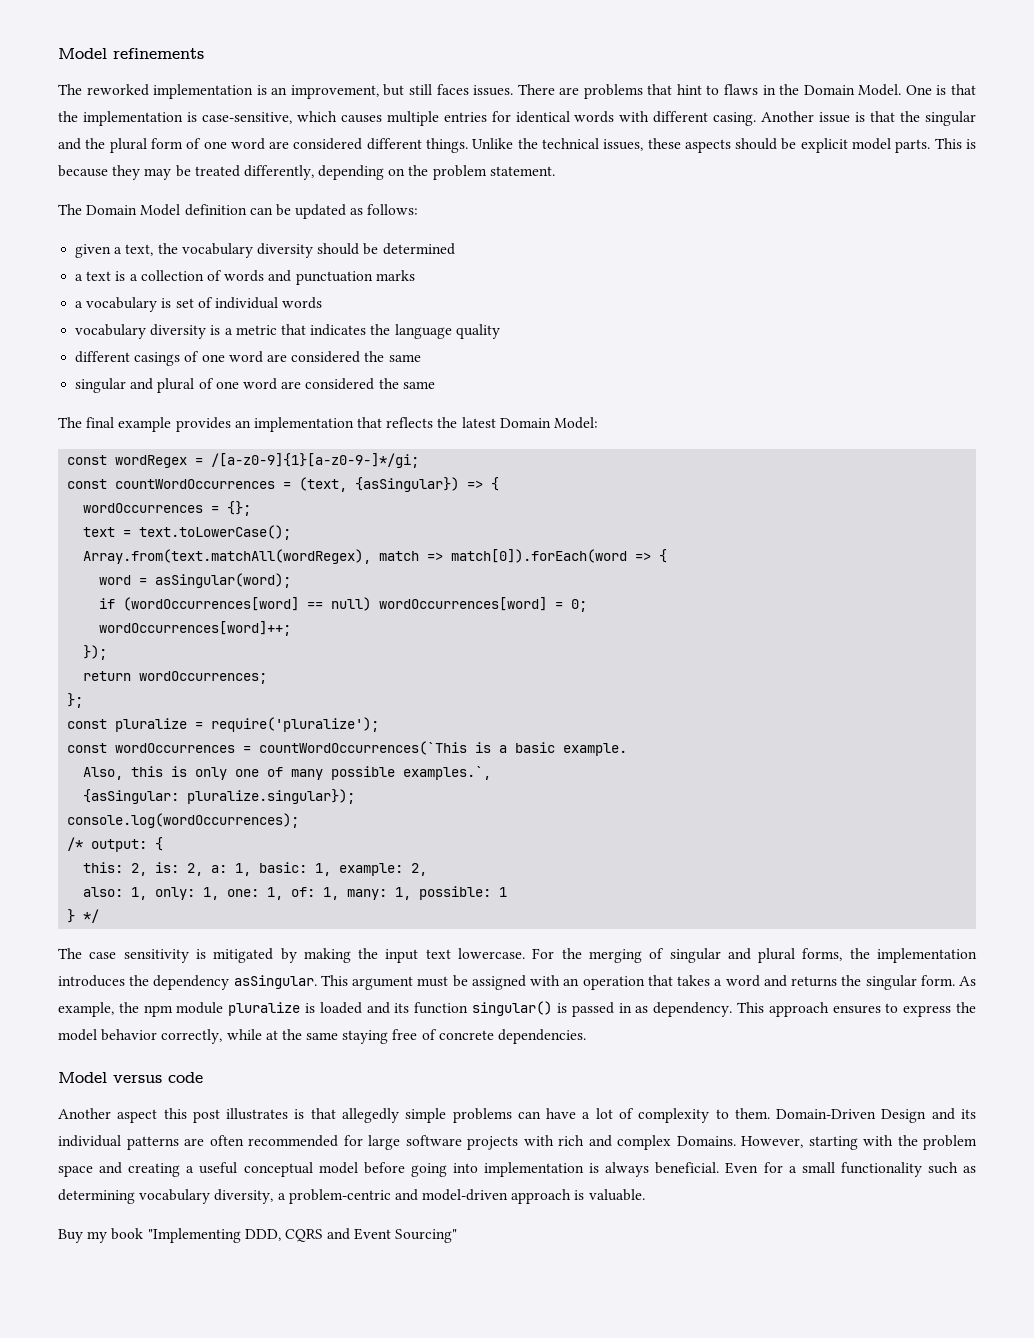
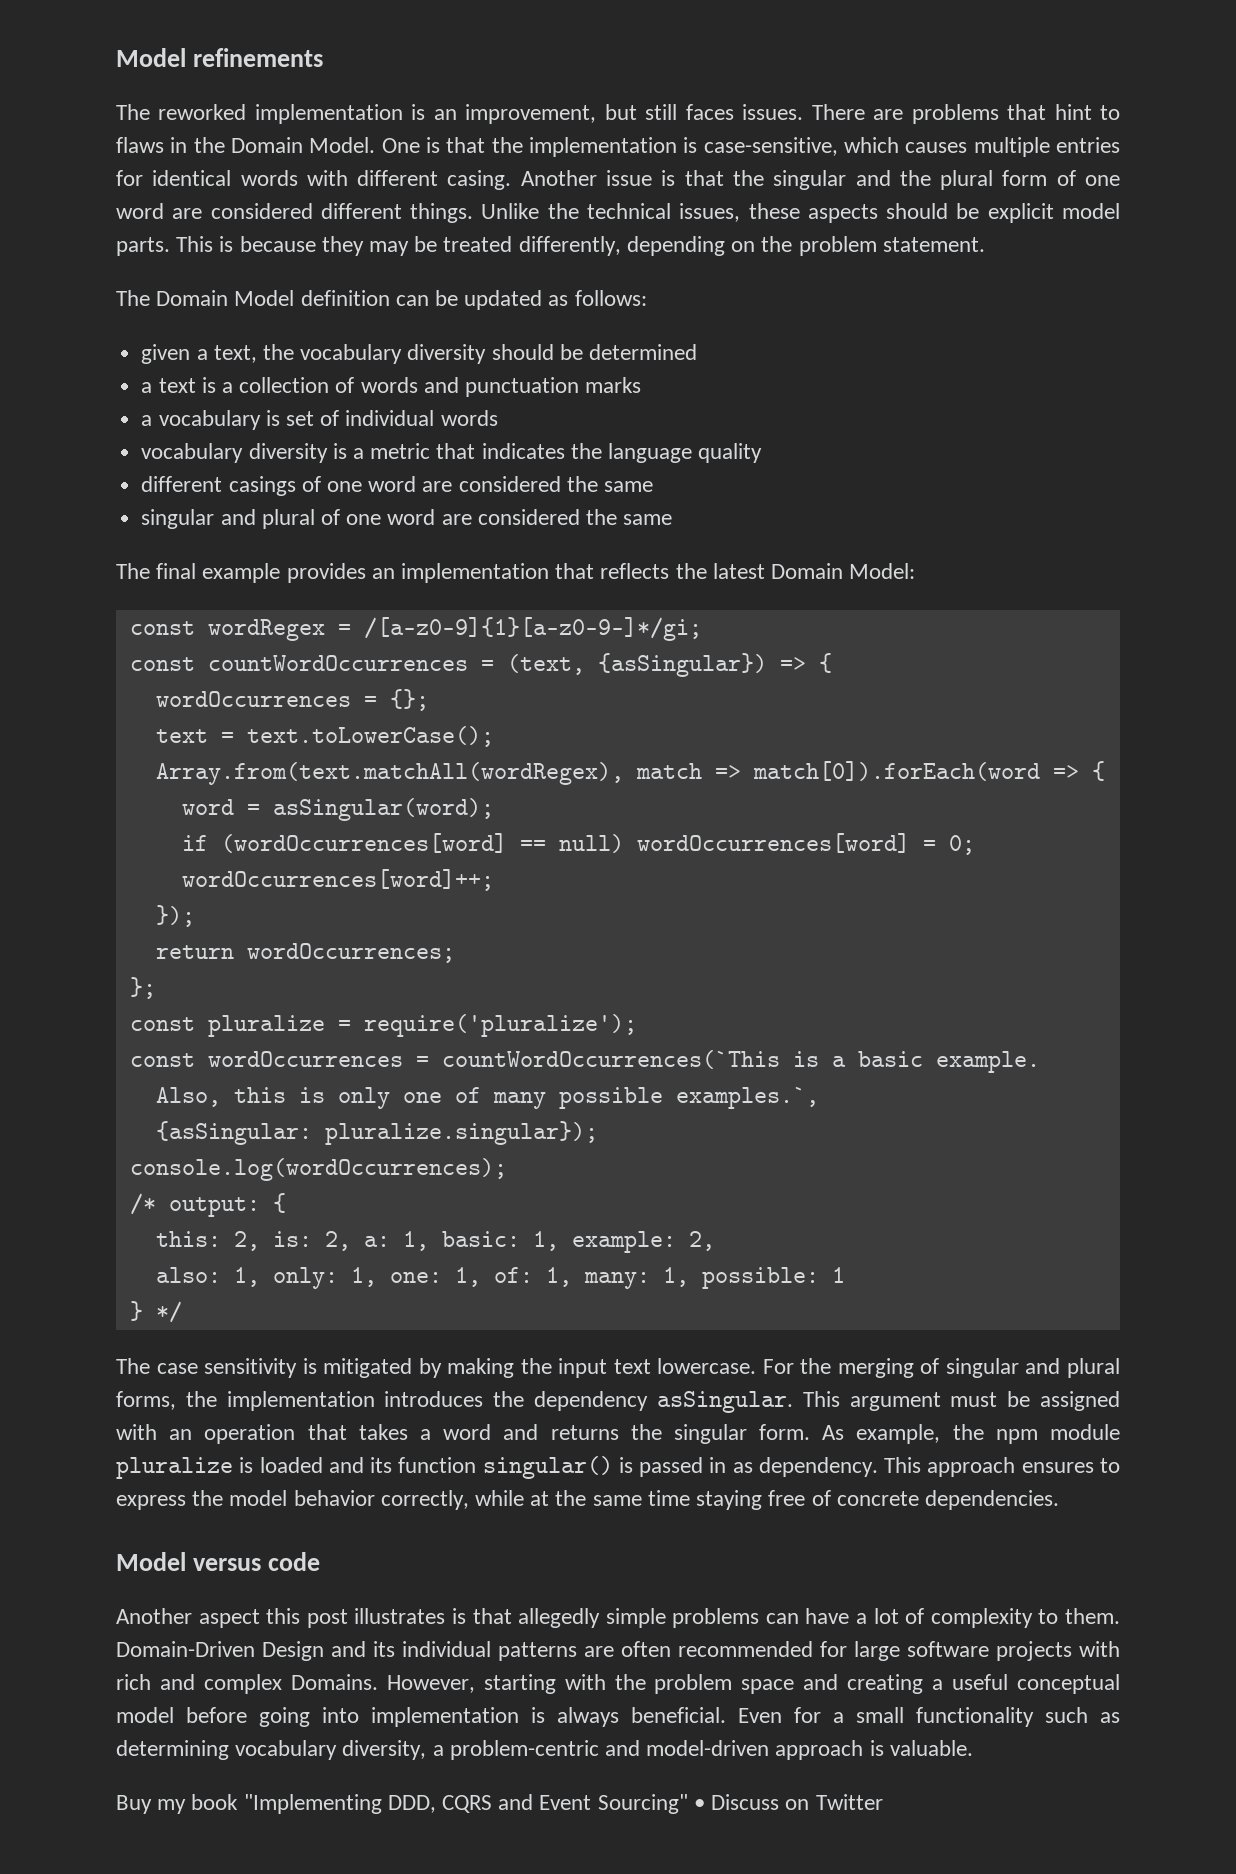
- This approach ensures to express the model behavior correctly, while at the same staying free of concrete dependencies.
+ This approach ensures to express the model behavior correctly, while at the same time staying free of concrete dependencies.
- Buy my book "Implementing DDD, CQRS and Event Sourcing"
+ Buy my book "Implementing DDD, CQRS and Event Sourcing" • Discuss on Twitter

